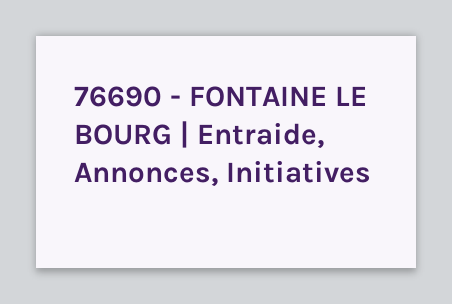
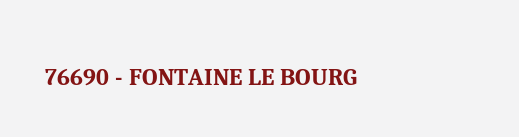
- 76690 - FONTAINE LE BOURG | Entraide, Annonces, Initiatives
+ 76690 - FONTAINE LE BOURG

